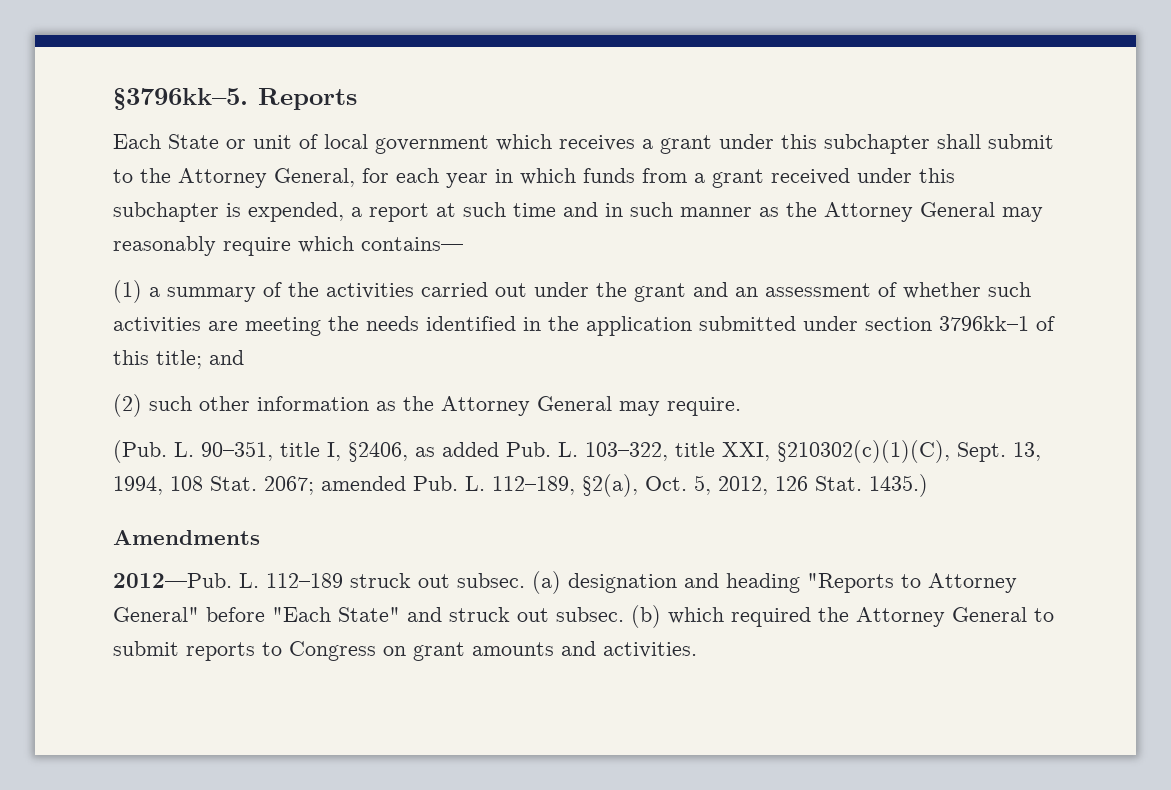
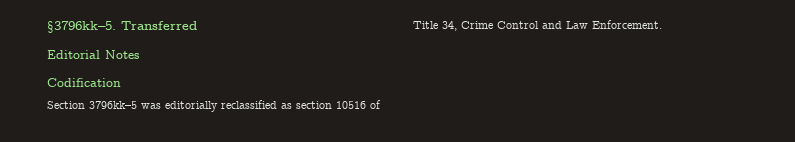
- Reports
- Each State or unit of local government which receives a grant under this subchapter shall submit to the Attorney General, for each year in which funds from a grant received under this subchapter is expended, a report at such time and in such manner as the Attorney General may reasonably require which contains—
- (1) a summary of the activities carried out under the grant and an assessment of whether such activities are meeting the needs identified in the application submitted under section 3796kk–1 of this title; and
- (2) such other information as the Attorney General may require.
- (Pub. L. 90–351, title I, §2406, as added Pub. L. 103–322, title XXI, §210302(c)(1)(C), Sept. 13, 1994, 108 Stat. 2067; amended Pub. L. 112–189, §2(a), Oct. 5, 2012, 126 Stat. 1435.)
- Amendments
- 2012—Pub. L. 112–189 struck out subsec. (a) designation and heading "Reports to Attorney General" before "Each State" and struck out subsec. (b) which required the Attorney General to submit reports to Congress on grant amounts and activities.
+ Transferred
+ Editorial Notes
+ Codification
+ Section 3796kk–5 was editorially reclassified as section 10516 of Title 34, Crime Control and Law Enforcement.

